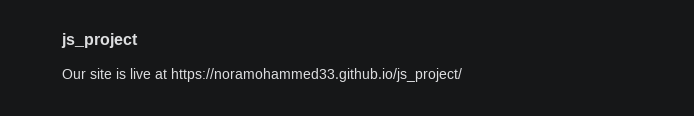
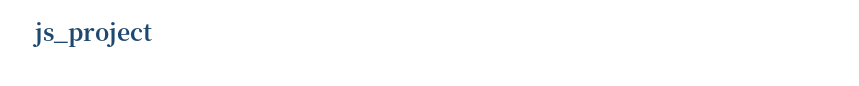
- Our site is live at https://noramohammed33.github.io/js_project/

